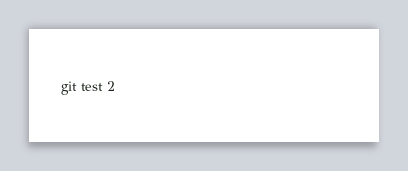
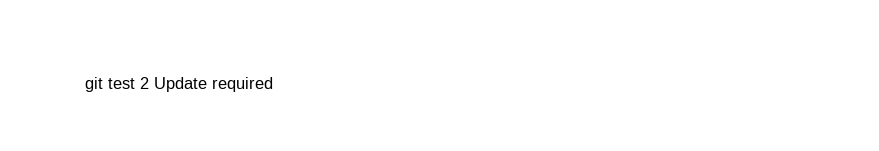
- git test 2
+ git test 2 Update required

